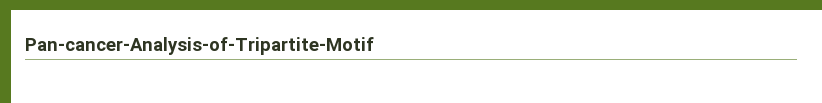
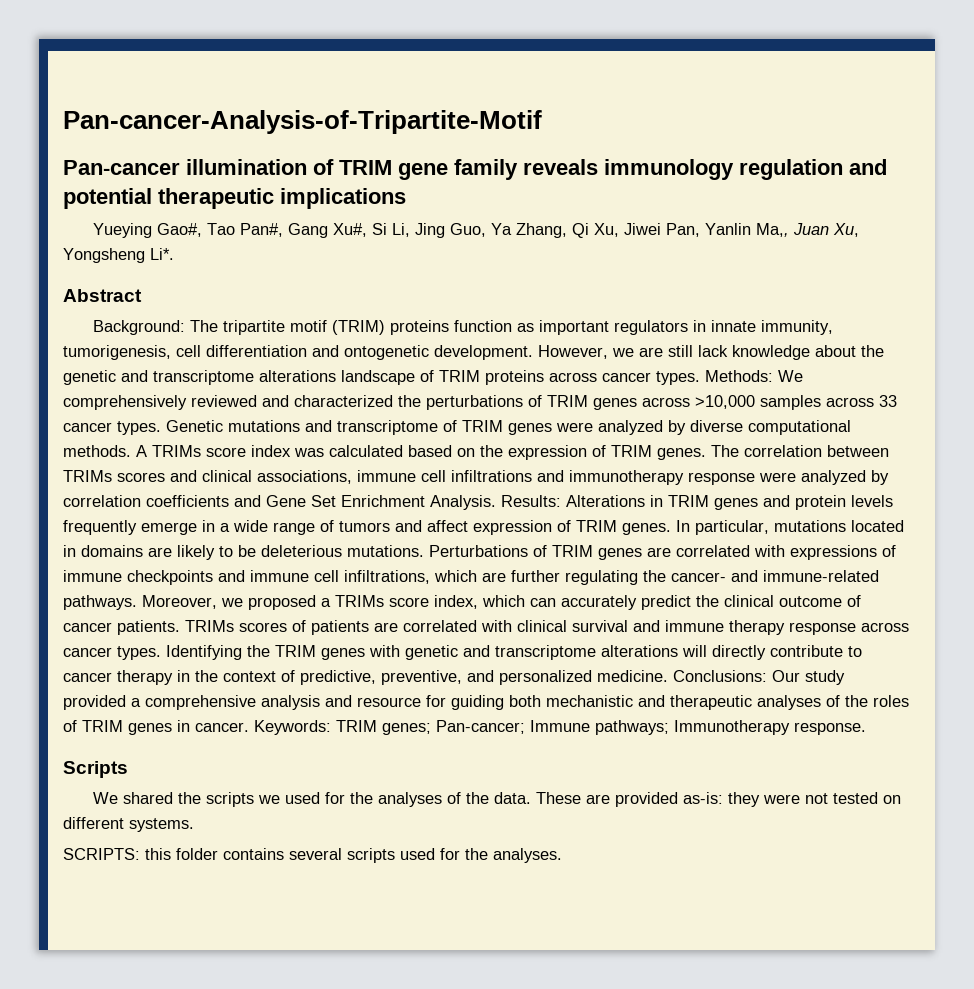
+ Pan-cancer illumination of TRIM gene family reveals immunology regulation and potential therapeutic implications
+ Yueying Gao#, Tao Pan#, Gang Xu#, Si Li, Jing Guo, Ya Zhang, Qi Xu, Jiwei Pan, Yanlin Ma,, Juan Xu, Yongsheng Li*.
+ Abstract
+ Background: The tripartite motif (TRIM) proteins function as important regulators in innate immunity, tumorigenesis, cell differentiation and ontogenetic development. However, we are still lack knowledge about the genetic and transcriptome alterations landscape of TRIM proteins across cancer types. Methods: We comprehensively reviewed and characterized the perturbations of TRIM genes across >10,000 samples across 33 cancer types. Genetic mutations and transcriptome of TRIM genes were analyzed by diverse computational methods. A TRIMs score index was calculated based on the expression of TRIM genes. The correlation between TRIMs scores and clinical associations, immune cell infiltrations and immunotherapy response were analyzed by correlation coefficients and Gene Set Enrichment Analysis. Results: Alterations in TRIM genes and protein levels frequently emerge in a wide range of tumors and affect expression of TRIM genes. In particular, mutations located in domains are likely to be deleterious mutations. Perturbations of TRIM genes are correlated with expressions of immune checkpoints and immune cell infiltrations, which are further regulating the cancer- and immune-related pathways. Moreover, we proposed a TRIMs score index, which can accurately predict the clinical outcome of cancer patients. TRIMs scores of patients are correlated with clinical survival and immune therapy response across cancer types. Identifying the TRIM genes with genetic and transcriptome alterations will directly contribute to cancer therapy in the context of predictive, preventive, and personalized medicine. Conclusions: Our study provided a comprehensive analysis and resource for guiding both mechanistic and therapeutic analyses of the roles of TRIM genes in cancer. Keywords: TRIM genes; Pan-cancer; Immune pathways; Immunotherapy response.
+ Scripts
+ We shared the scripts we used for the analyses of the data. These are provided as-is: they were not tested on different systems.
+ SCRIPTS: this folder contains several scripts used for the analyses.

